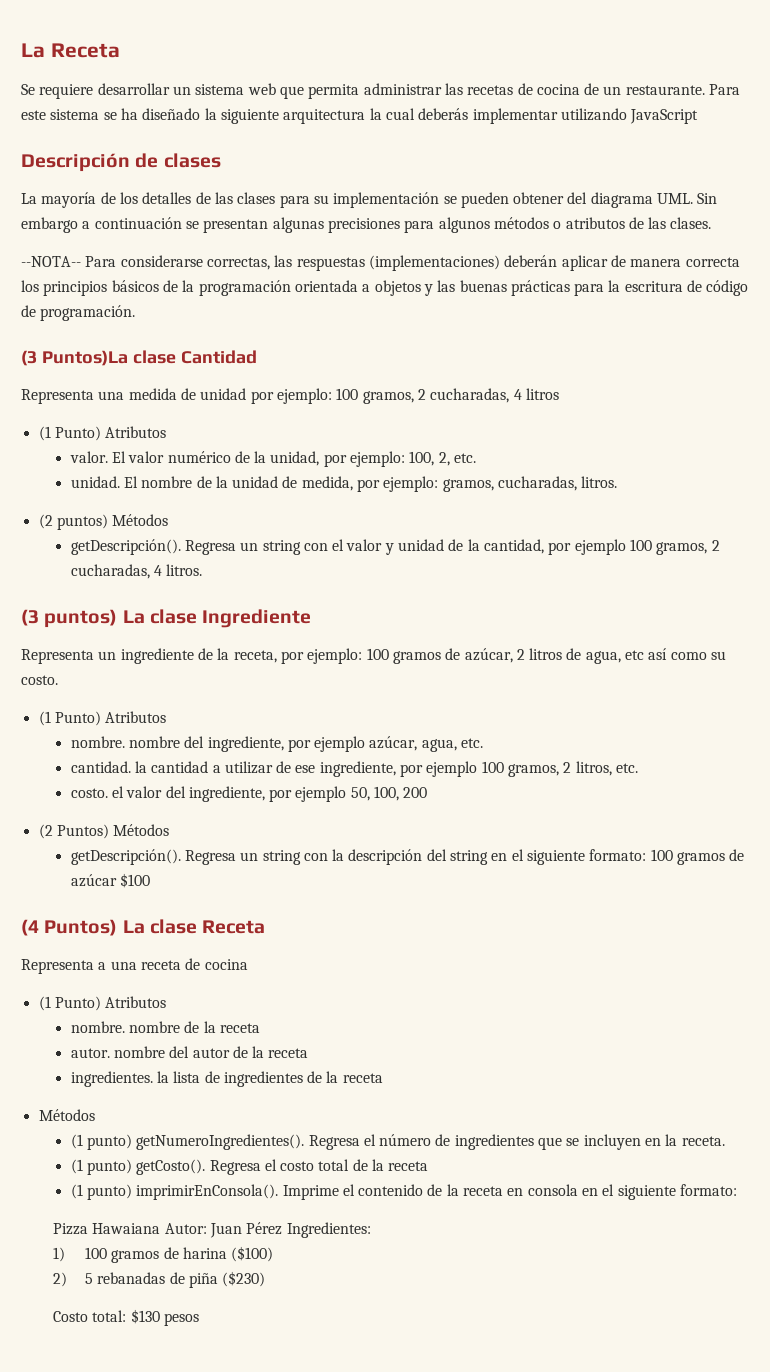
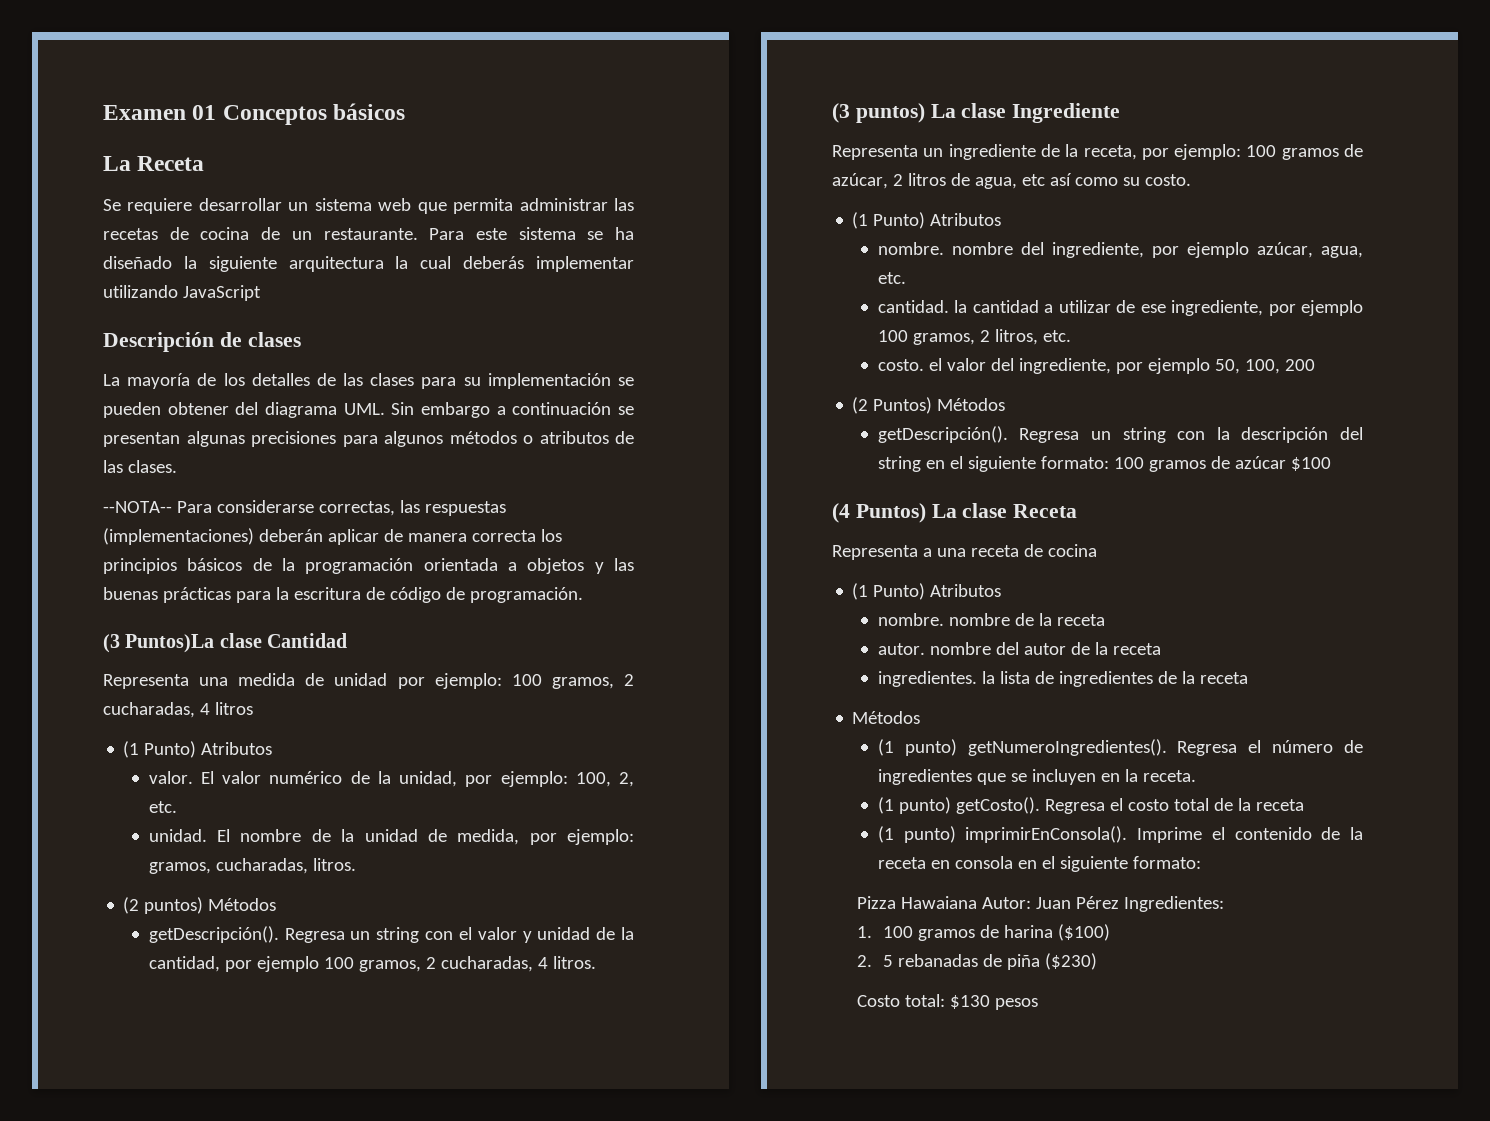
+ Examen 01 Conceptos básicos
- 1) 100 gramos de harina ($100)
+ 1. 100 gramos de harina ($100)
- 2) 5 rebanadas de piña ($230)
+ 2. 5 rebanadas de piña ($230)

